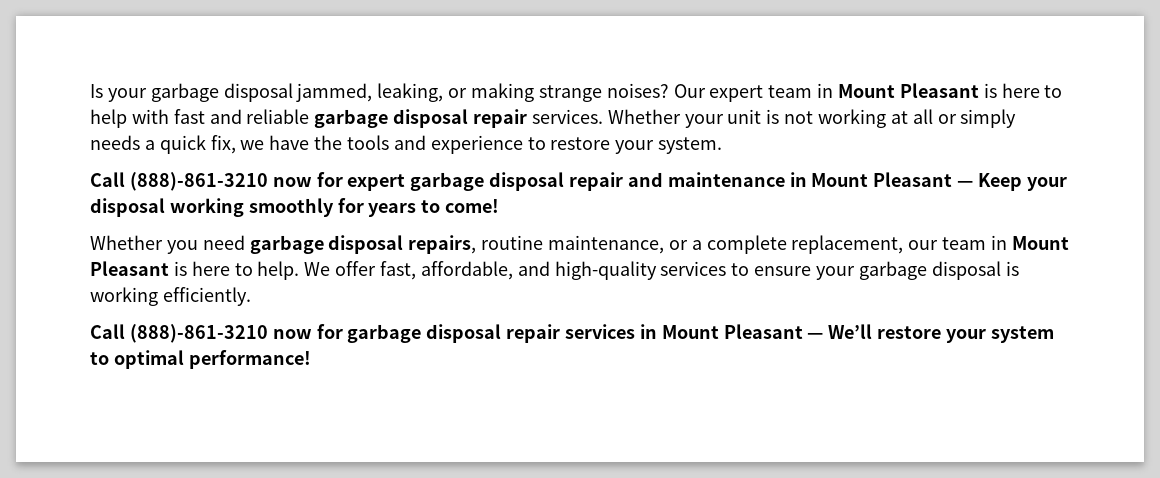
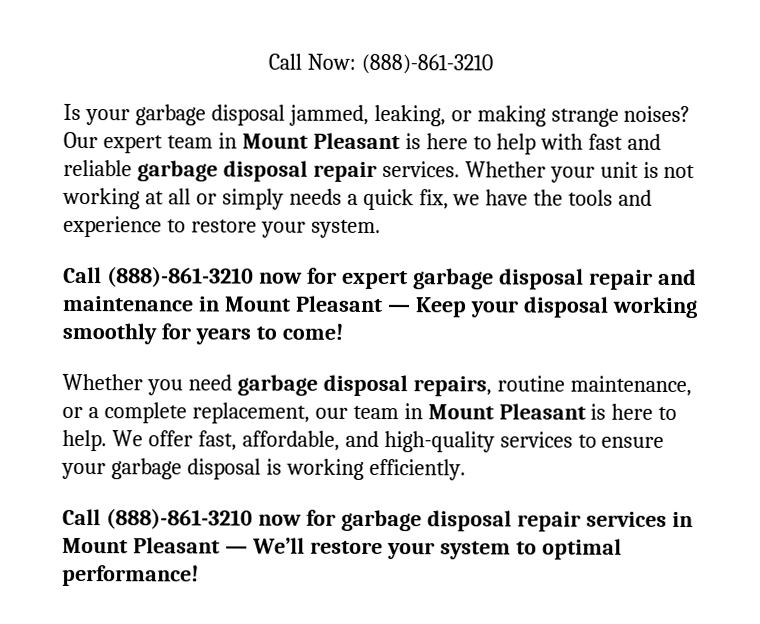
+ Call Now: (888)-861-3210

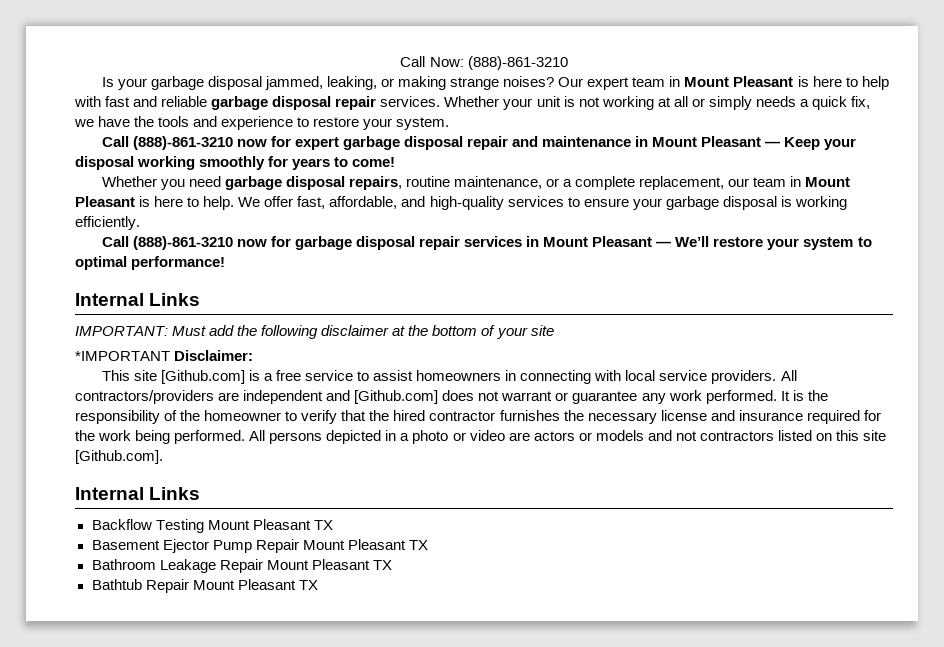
  Call (888)-861-3210 now for garbage disposal repair services in Mount Pleasant — We’ll restore your system to optimal performance!
+ Internal Links
+ IMPORTANT: Must add the following disclaimer at the bottom of your site
+ *IMPORTANT Disclaimer:
+ This site [Github.com] is a free service to assist homeowners in connecting with local service providers. All contractors/providers are independent and [Github.com] does not warrant or guarantee any work performed. It is the responsibility of the homeowner to verify that the hired contractor furnishes the necessary license and insurance required for the work being performed. All persons depicted in a photo or video are actors or models and not contractors listed on this site [Github.com].
+ Internal Links
+ Backflow Testing Mount Pleasant TX
+ Basement Ejector Pump Repair Mount Pleasant TX
+ Bathroom Leakage Repair Mount Pleasant TX
+ Bathtub Repair Mount Pleasant TX

